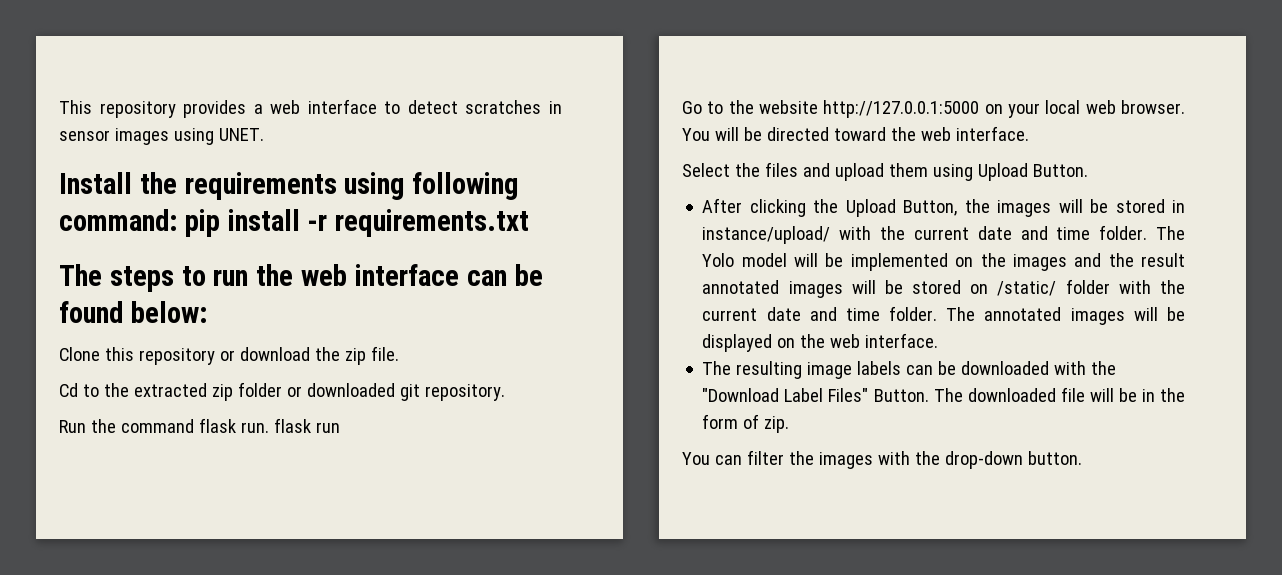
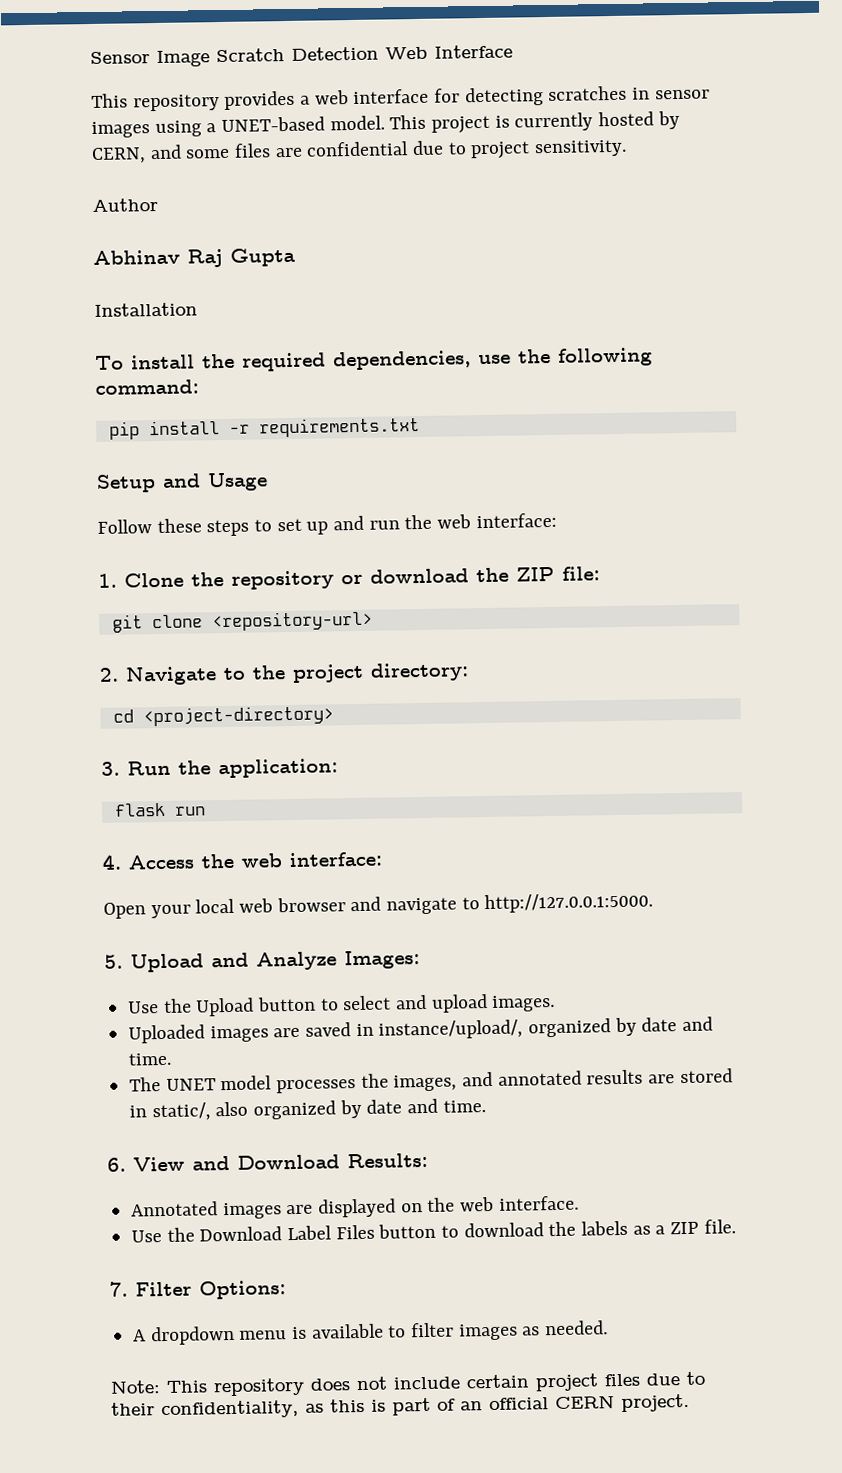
+ Sensor Image Scratch Detection Web Interface
- This repository provides a web interface to detect scratches in sensor images using UNET.
- Install the requirements using following command: pip install -r requirements.txt
+ This repository provides a web interface for detecting scratches in sensor images using a UNET-based model. This project is currently hosted by CERN, and some files are confidential due to project sensitivity.
+ Author
+ Abhinav Raj Gupta
+ Installation
+ To install the required dependencies, use the following command:
+ pip install -r requirements.txt
- The steps to run the web interface can be found below:
- Clone this repository or download the zip file.
- Cd to the extracted zip folder or downloaded git repository.
- Run the command flask run. flask run
- Go to the website http://127.0.0.1:5000 on your local web browser. You will be directed toward the web interface.
- Select the files and upload them using Upload Button.
- After clicking the Upload Button, the images will be stored in instance/upload/ with the current date and time folder. The Yolo model will be implemented on the images and the result annotated images will be stored on /static/ folder with the current date and time folder. The annotated images will be displayed on the web interface.
+ Setup and Usage
+ Follow these steps to set up and run the web interface:
+ 1. Clone the repository or download the ZIP file:
+ git clone <repository-url>
+ 2. Navigate to the project directory:
+ cd <project-directory>
+ 3. Run the application:
+ flask run
+ 4. Access the web interface:
+ Open your local web browser and navigate to http://127.0.0.1:5000.
+ 5. Upload and Analyze Images:
+ Use the Upload button to select and upload images.
+ Uploaded images are saved in instance/upload/, organized by date and time.
+ The UNET model processes the images, and annotated results are stored in static/, also organized by date and time.
+ 6. View and Download Results:
+ Annotated images are displayed on the web interface.
- The resulting image labels can be downloaded with the "Download Label Files" Button. The downloaded file will be in the form of zip.
- You can filter the images with the drop-down button.
+ Use the Download Label Files button to download the labels as a ZIP file.
+ 7. Filter Options:
+ A dropdown menu is available to filter images as needed.
+ Note: This repository does not include certain project files due to their confidentiality, as this is part of an official CERN project.

